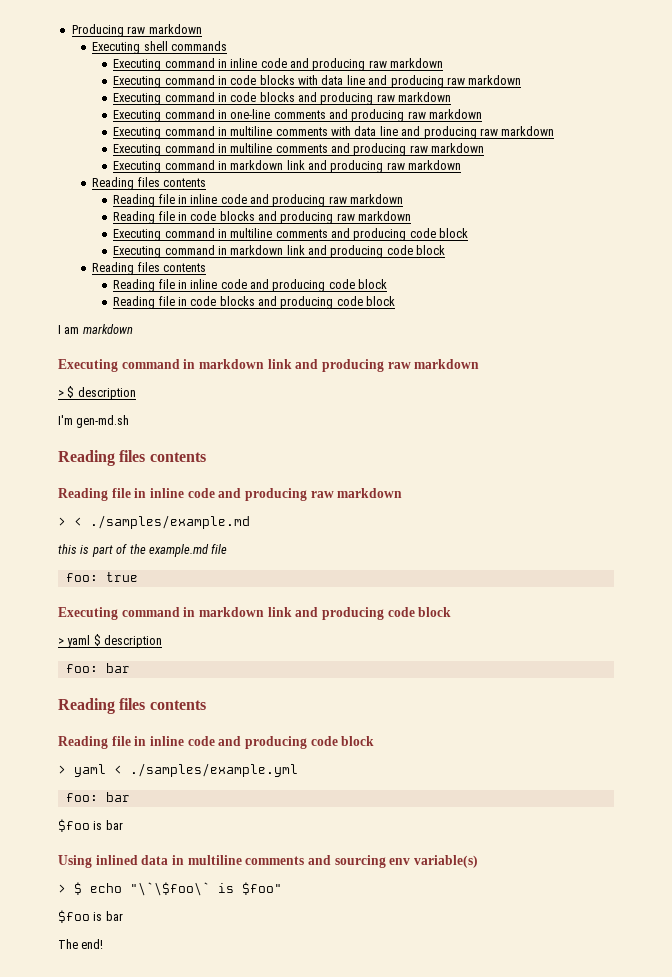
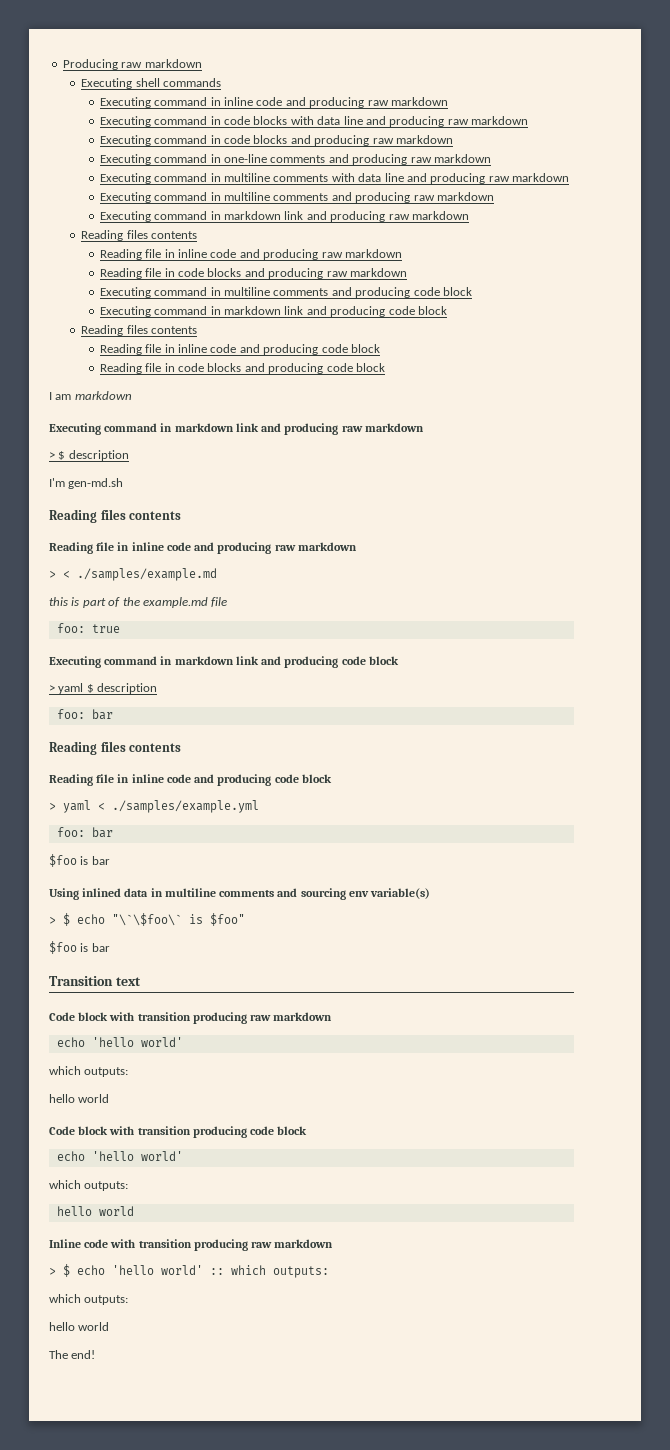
+ Transition text
+ Code block with transition producing raw markdown
+ echo 'hello world'
+ which outputs:
+ hello world
+ Code block with transition producing code block
+ echo 'hello world'
+ which outputs:
+ hello world
+ Inline code with transition producing raw markdown
+ > $ echo 'hello world' :: which outputs:
+ which outputs:
+ hello world

